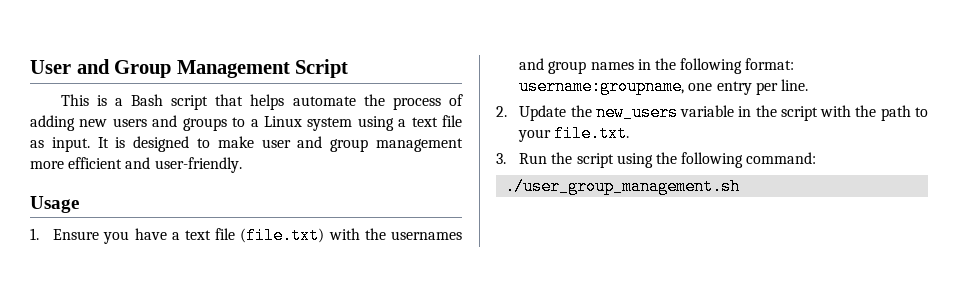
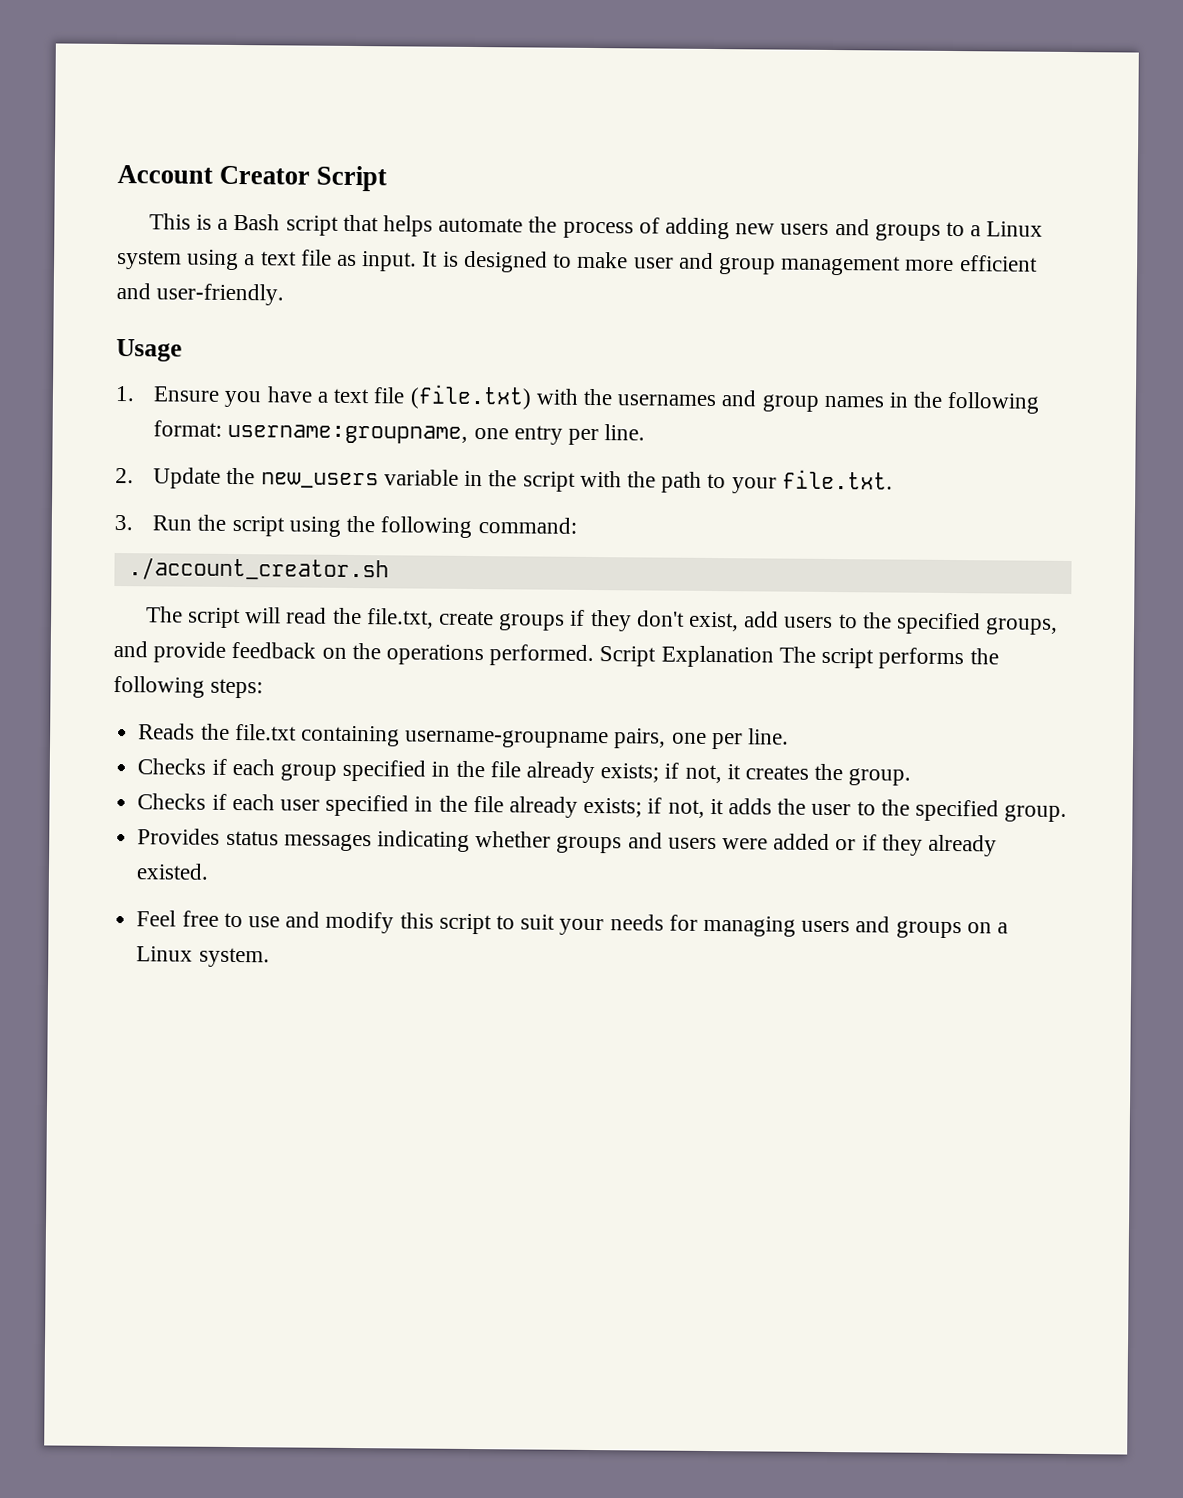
- User and Group Management Script
+ Account Creator Script
- ./user_group_management.sh
+ ./account_creator.sh
+ The script will read the file.txt, create groups if they don't exist, add users to the specified groups, and provide feedback on the operations performed. Script Explanation The script performs the following steps:
+ Reads the file.txt containing username-groupname pairs, one per line.
+ Checks if each group specified in the file already exists; if not, it creates the group.
+ Checks if each user specified in the file already exists; if not, it adds the user to the specified group.
+ Provides status messages indicating whether groups and users were added or if they already existed.
+ Feel free to use and modify this script to suit your needs for managing users and groups on a Linux system.

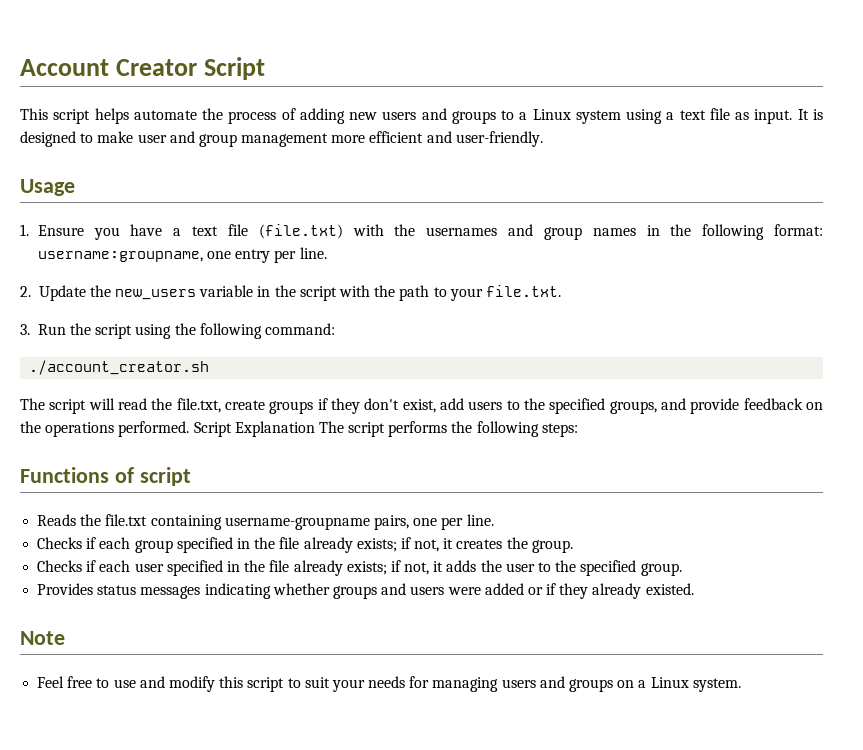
- This is a Bash script that helps automate the process of adding new users and groups to a Linux system using a text file as input.
+ This script helps automate the process of adding new users and groups to a Linux system using a text file as input.
+ Functions of script
+ Note

